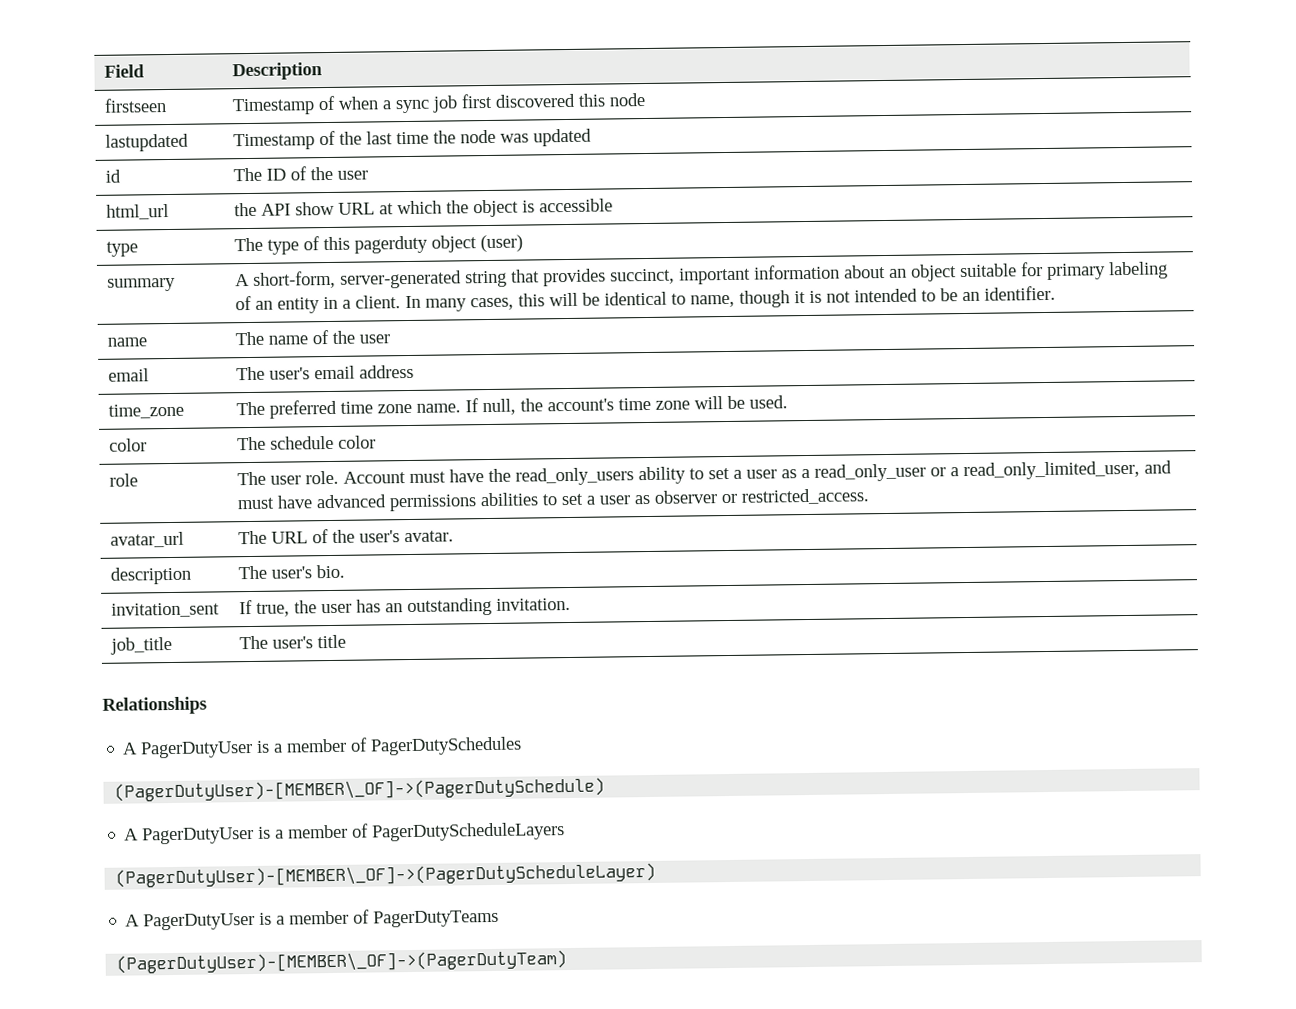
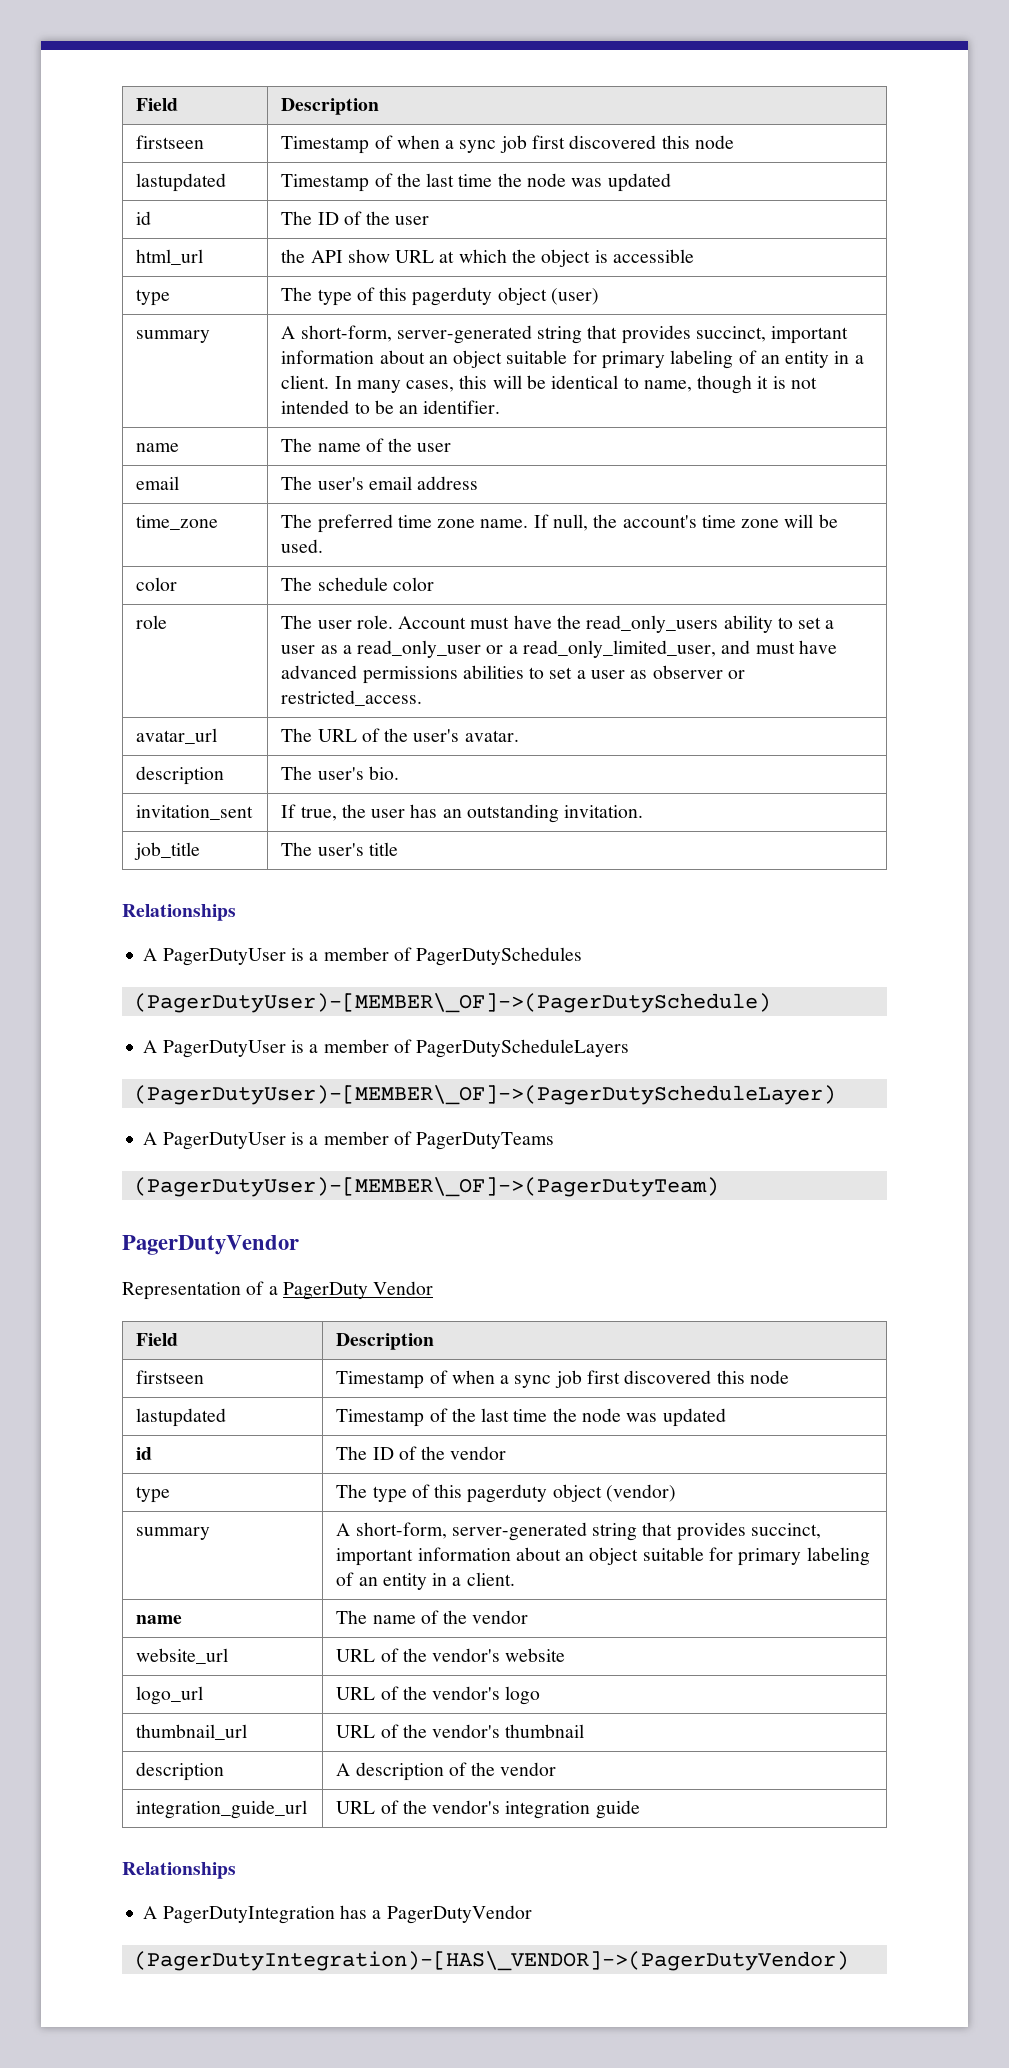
  (PagerDutyUser)-[MEMBER\_OF]->(PagerDutyTeam)
+ PagerDutyVendor
+ Representation of a PagerDuty Vendor
+ Field | Description
+ firstseen | Timestamp of when a sync job first discovered this node
+ lastupdated | Timestamp of the last time the node was updated
+ id | The ID of the vendor
+ type | The type of this pagerduty object (vendor)
+ summary | A short-form, server-generated string that provides succinct, important information about an object suitable for primary labeling of an entity in a client.
+ name | The name of the vendor
+ website_url | URL of the vendor's website
+ logo_url | URL of the vendor's logo
+ thumbnail_url | URL of the vendor's thumbnail
+ description | A description of the vendor
+ integration_guide_url | URL of the vendor's integration guide
+ Relationships
+ A PagerDutyIntegration has a PagerDutyVendor
+ (PagerDutyIntegration)-[HAS\_VENDOR]->(PagerDutyVendor)

